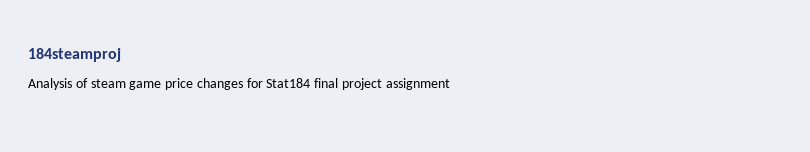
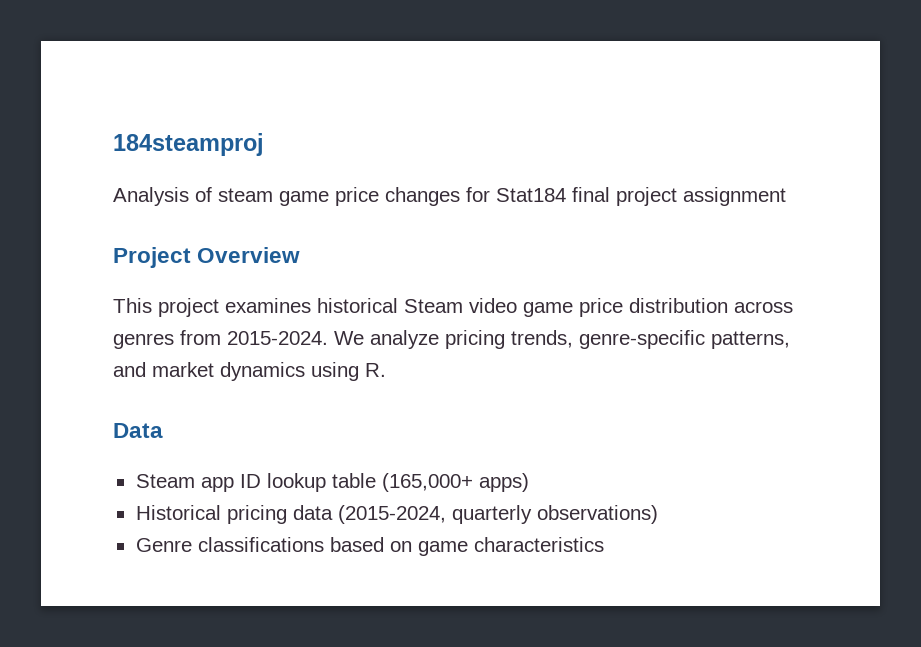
+ Project Overview
+ This project examines historical Steam video game price distribution across genres from 2015-2024. We analyze pricing trends, genre-specific patterns, and market dynamics using R.
+ Data
+ Steam app ID lookup table (165,000+ apps)
+ Historical pricing data (2015-2024, quarterly observations)
+ Genre classifications based on game characteristics

